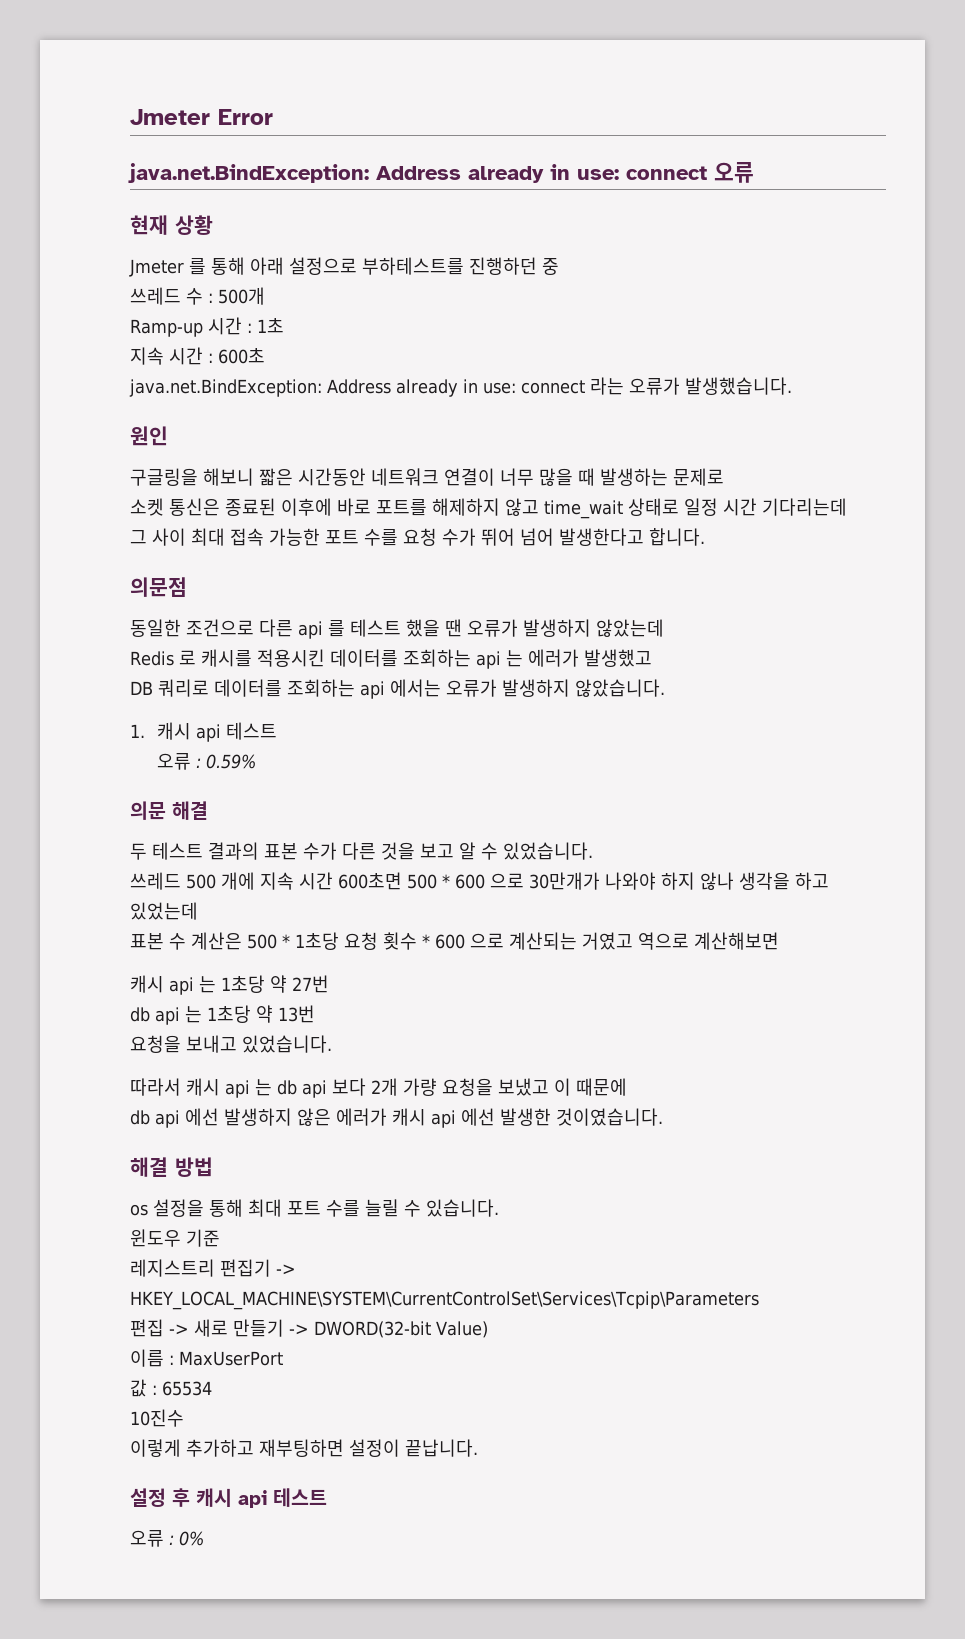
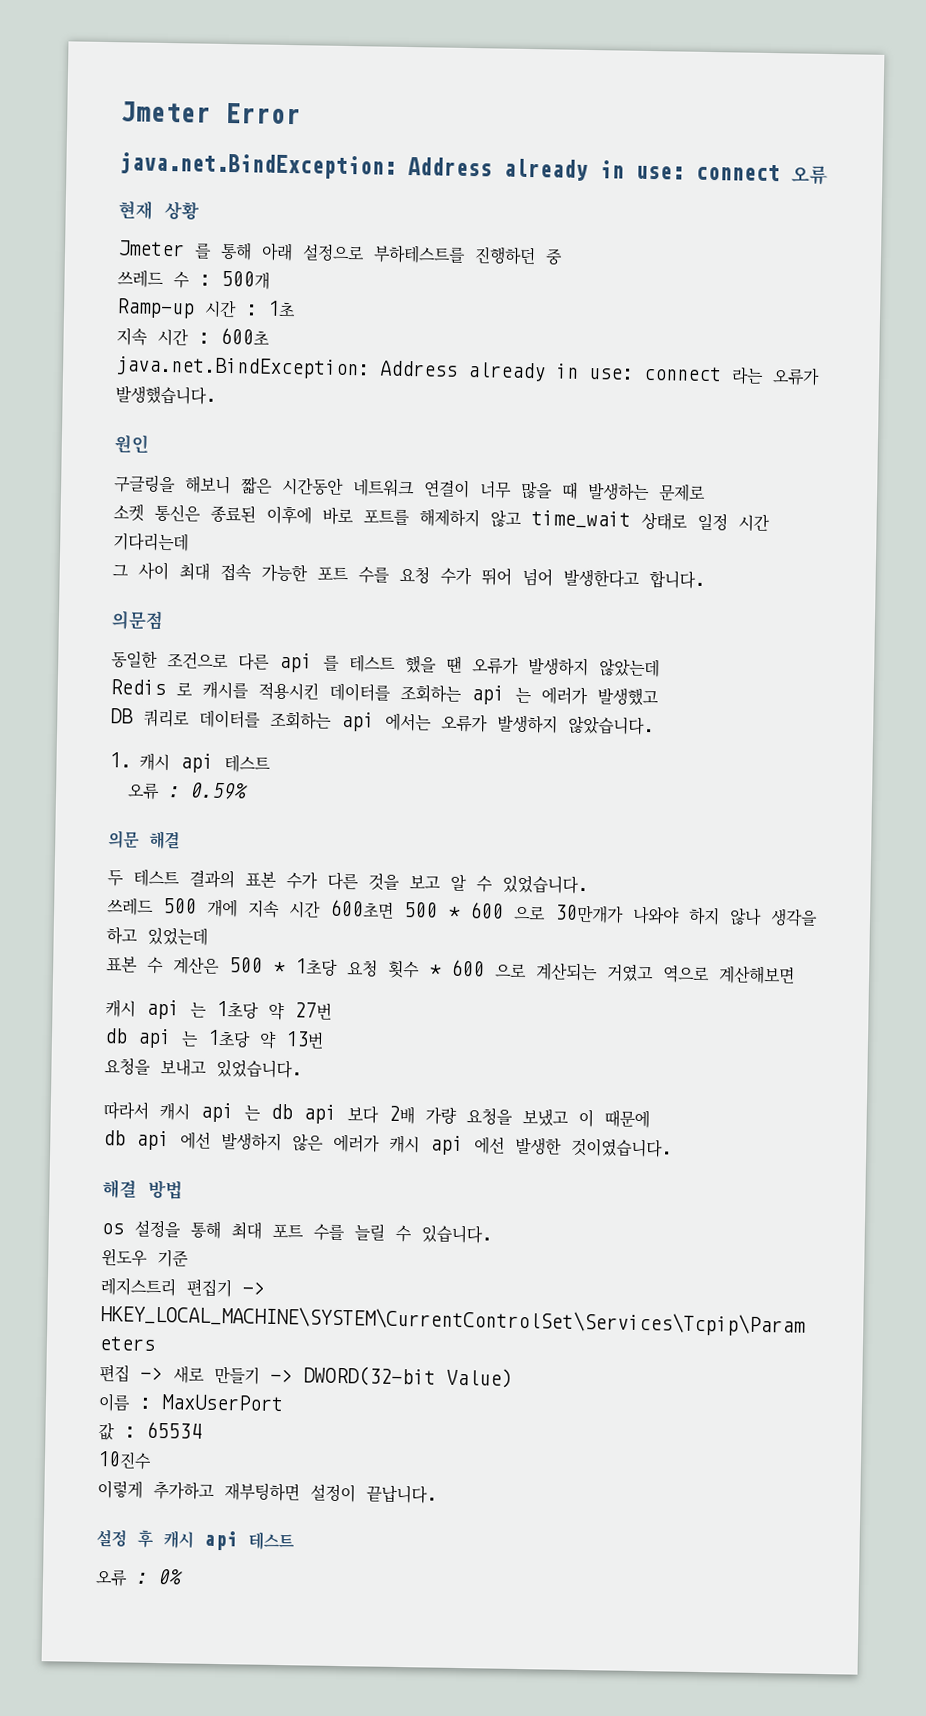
- 따라서 캐시 api 는 db api 보다 2개 가량 요청을 보냈고 이 때문에
+ 따라서 캐시 api 는 db api 보다 2배 가량 요청을 보냈고 이 때문에

